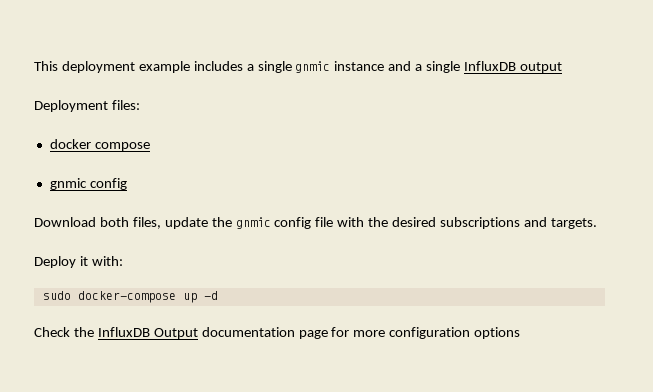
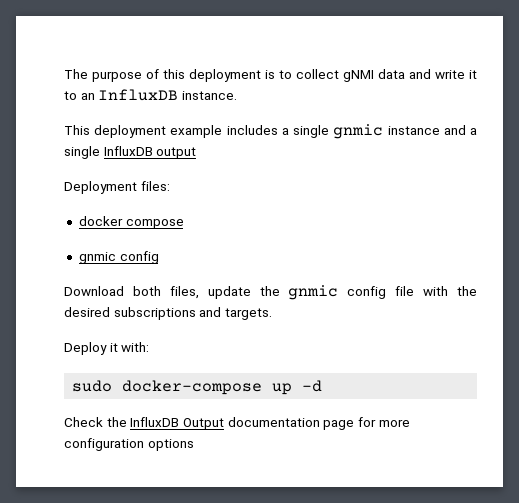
+ The purpose of this deployment is to collect gNMI data and write it to an InfluxDB instance.

